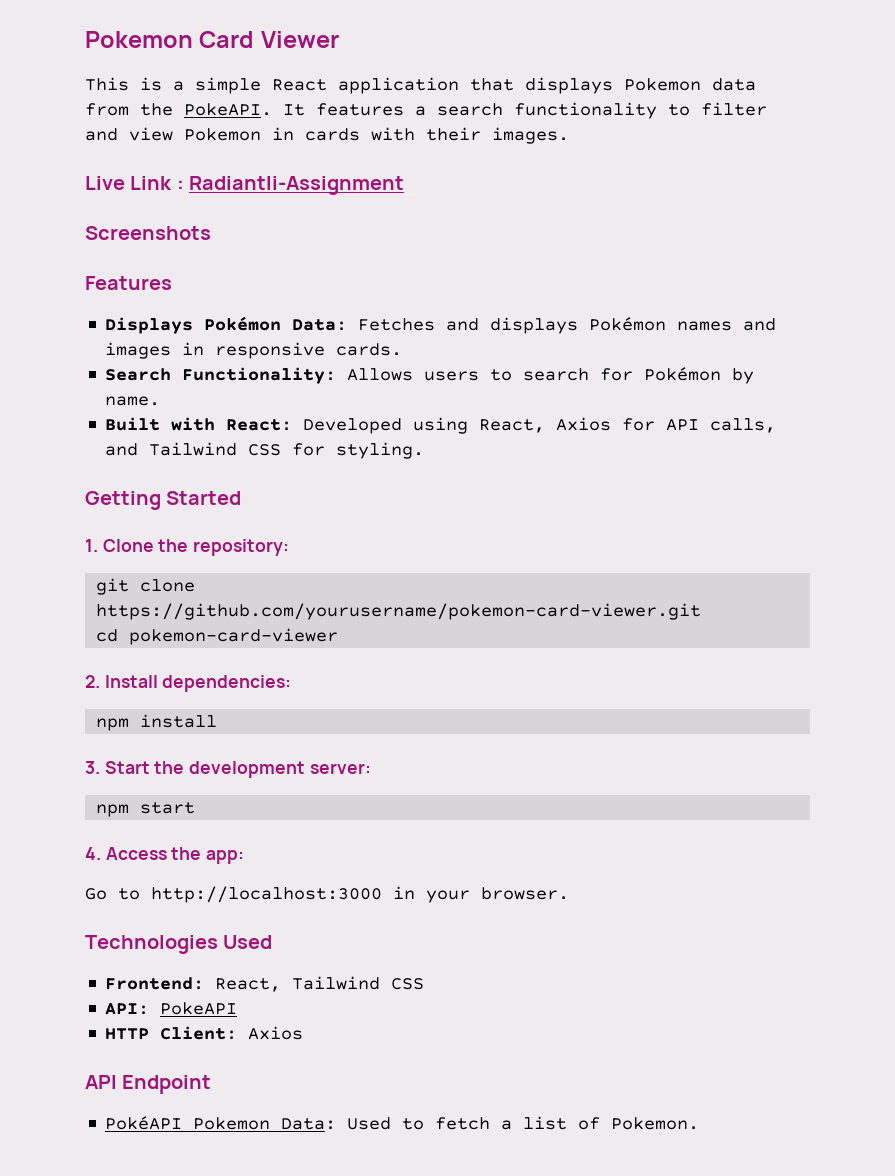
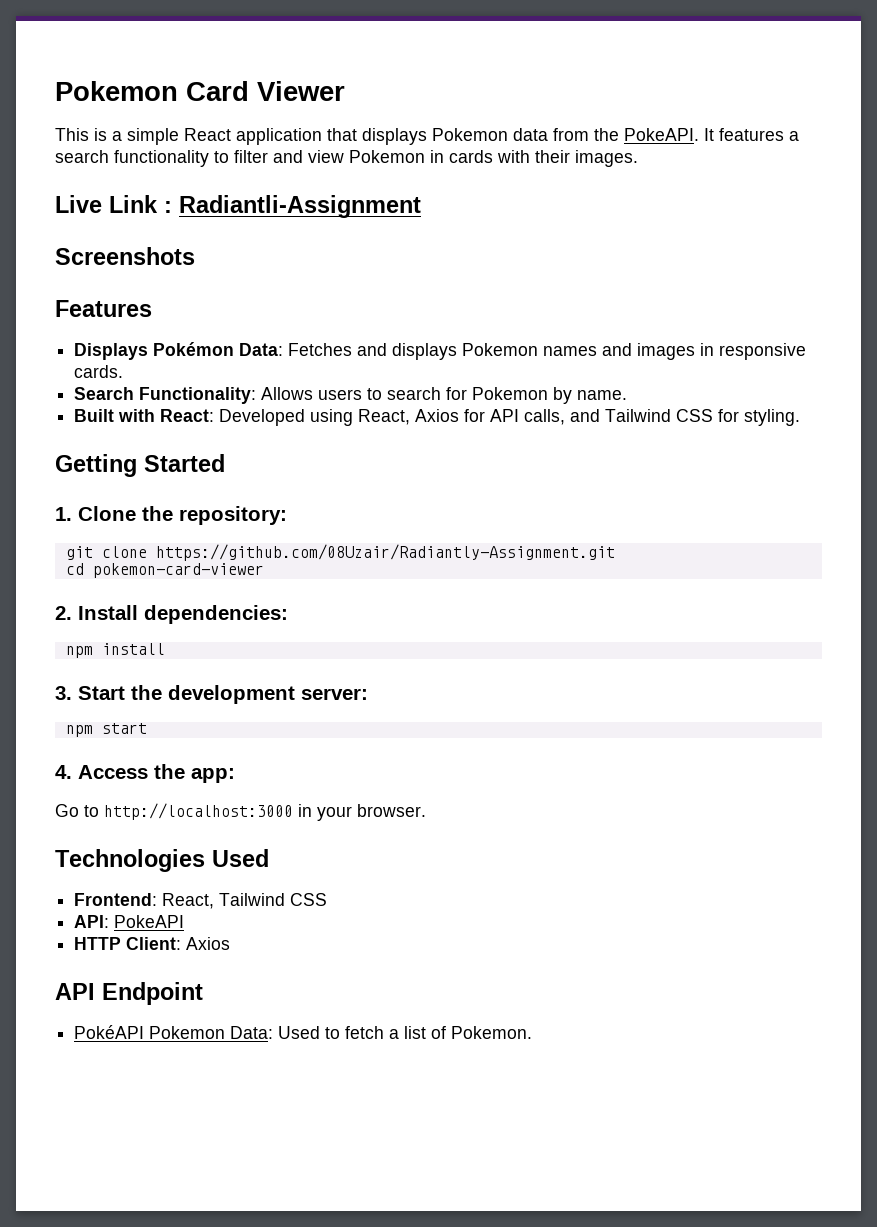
- Displays Pokémon Data: Fetches and displays Pokémon names and images in responsive cards.
+ Displays Pokémon Data: Fetches and displays Pokemon names and images in responsive cards.
- Search Functionality: Allows users to search for Pokémon by name.
+ Search Functionality: Allows users to search for Pokemon by name.
- git clone https://github.com/yourusername/pokemon-card-viewer.git
+ git clone https://github.com/08Uzair/Radiantly-Assignment.git

